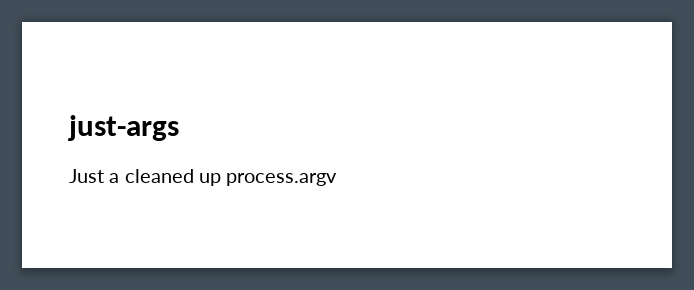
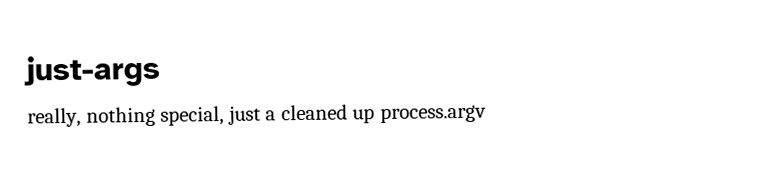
- Just a cleaned up process.argv
+ really, nothing special, just a cleaned up process.argv

